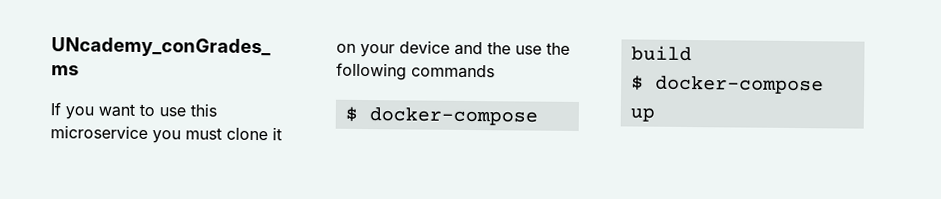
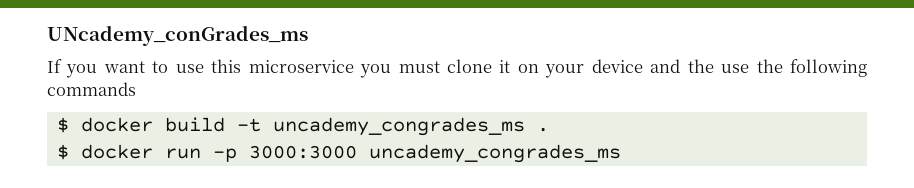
- $ docker-compose build
- $ docker-compose up
+ $ docker build -t uncademy_congrades_ms .
+ $ docker run -p 3000:3000 uncademy_congrades_ms

